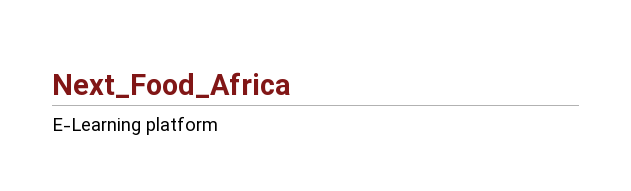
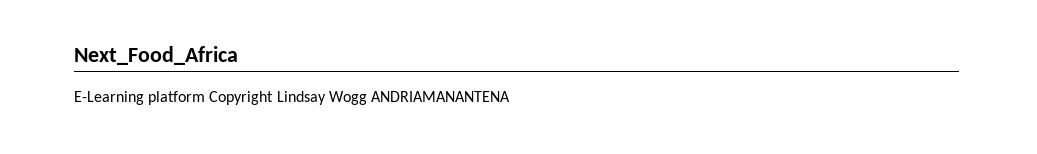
- E-Learning platform
+ E-Learning platform Copyright Lindsay Wogg ANDRIAMANANTENA

